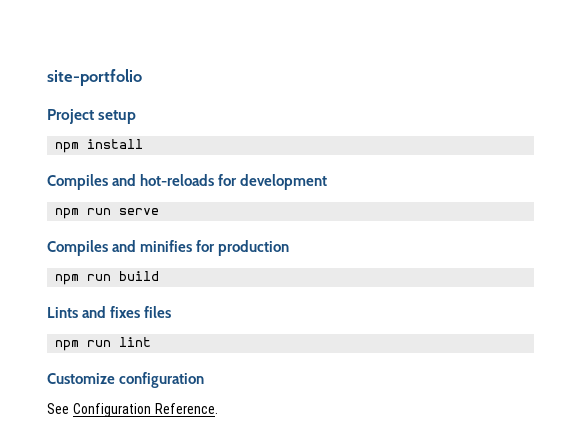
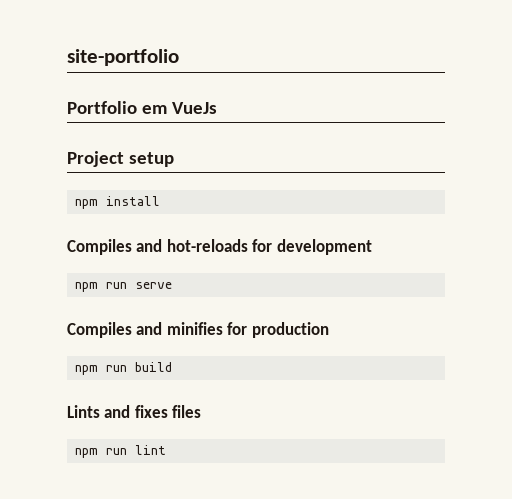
+ Portfolio em VueJs
- Customize configuration
- See Configuration Reference.

